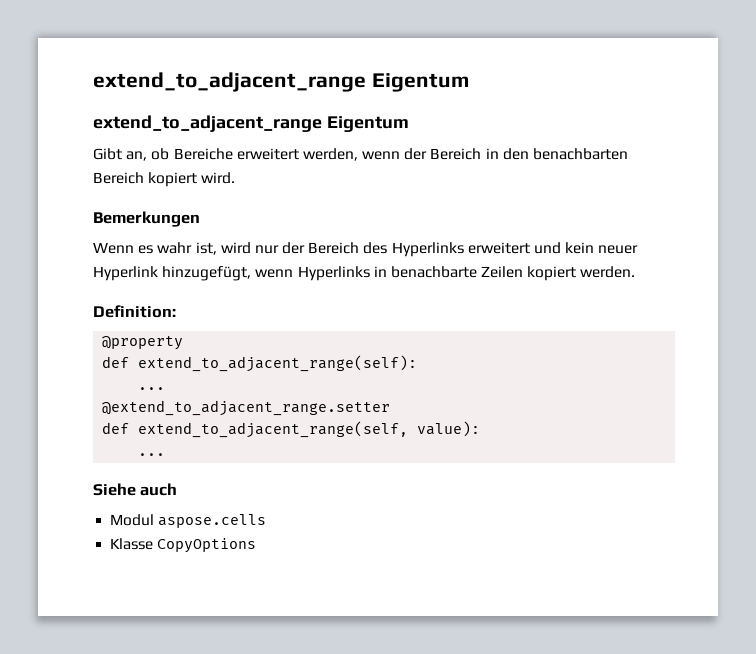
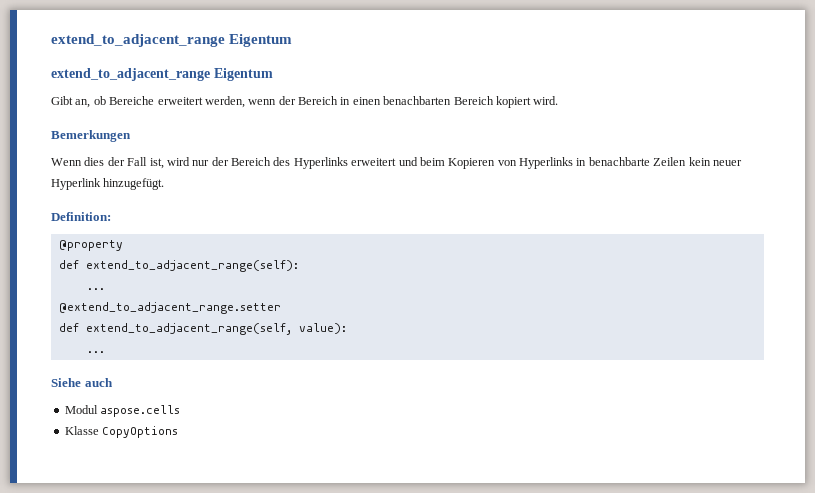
- Gibt an, ob Bereiche erweitert werden, wenn der Bereich in den benachbarten Bereich kopiert wird.
+ Gibt an, ob Bereiche erweitert werden, wenn der Bereich in einen benachbarten Bereich kopiert wird.
- Wenn es wahr ist, wird nur der Bereich des Hyperlinks erweitert und kein neuer Hyperlink hinzugefügt, wenn Hyperlinks in benachbarte Zeilen kopiert werden.
+ Wenn dies der Fall ist, wird nur der Bereich des Hyperlinks erweitert und beim Kopieren von Hyperlinks in benachbarte Zeilen kein neuer Hyperlink hinzugefügt.

